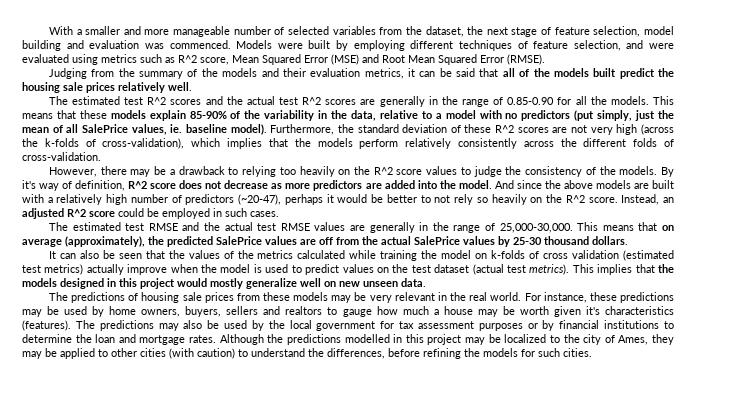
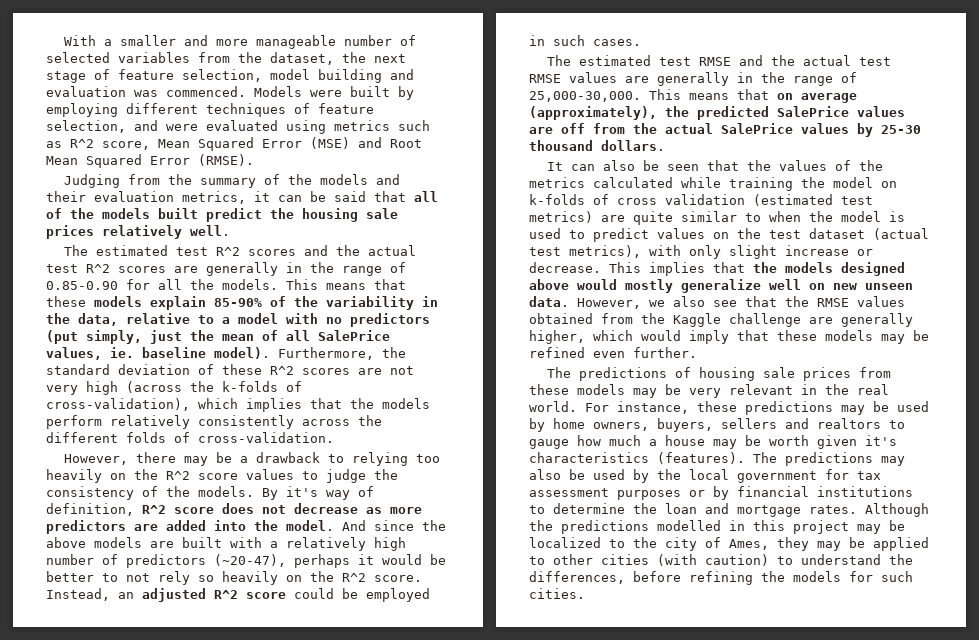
- It can also be seen that the values of the metrics calculated while training the model on k-folds of cross validation (estimated test metrics) actually improve when the model is used to predict values on the test dataset (actual test metrics).
+ It can also be seen that the values of the metrics calculated while training the model on k-folds of cross validation (estimated test metrics) are quite similar to when the model is used to predict values on the test dataset (actual test metrics), with only slight increase or decrease.
- This implies that the models designed in this project would mostly generalize well on new unseen data.
+ This implies that the models designed above would mostly generalize well on new unseen data. However, we also see that the RMSE values obtained from the Kaggle challenge are generally higher, which would imply that these models may be refined even further.

